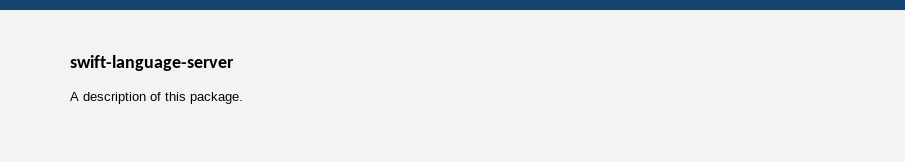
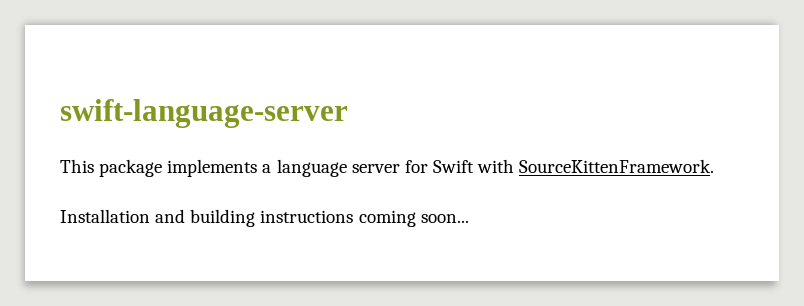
- A description of this package.
+ This package implements a language server for Swift with SourceKittenFramework.
+ Installation and building instructions coming soon...

